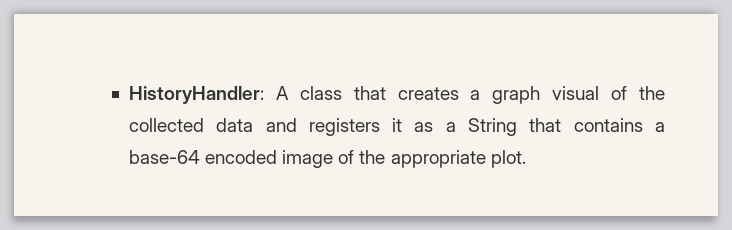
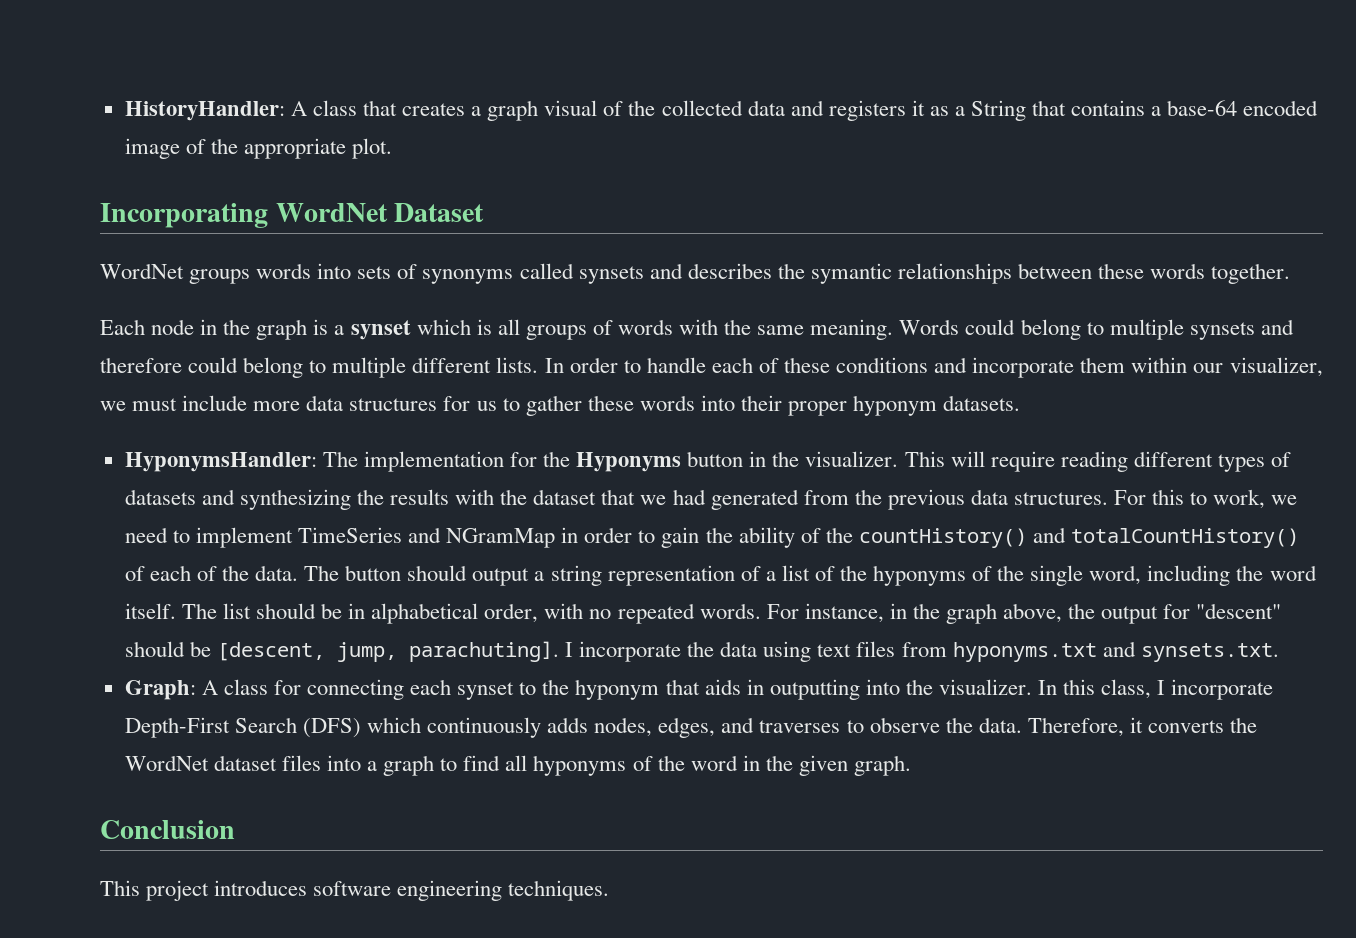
+ Incorporating WordNet Dataset
+ WordNet groups words into sets of synonyms called synsets and describes the symantic relationships between these words together.
+ Each node in the graph is a synset which is all groups of words with the same meaning. Words could belong to multiple synsets and therefore could belong to multiple different lists. In order to handle each of these conditions and incorporate them within our visualizer, we must include more data structures for us to gather these words into their proper hyponym datasets.
+ HyponymsHandler: The implementation for the Hyponyms button in the visualizer. This will require reading different types of datasets and synthesizing the results with the dataset that we had generated from the previous data structures. For this to work, we need to implement TimeSeries and NGramMap in order to gain the ability of the countHistory() and totalCountHistory() of each of the data. The button should output a string representation of a list of the hyponyms of the single word, including the word itself. The list should be in alphabetical order, with no repeated words. For instance, in the graph above, the output for "descent" should be [descent, jump, parachuting]. I incorporate the data using text files from hyponyms.txt and synsets.txt.
+ Graph: A class for connecting each synset to the hyponym that aids in outputting into the visualizer. In this class, I incorporate Depth-First Search (DFS) which continuously adds nodes, edges, and traverses to observe the data. Therefore, it converts the WordNet dataset files into a graph to find all hyponyms of the word in the given graph.
+ Conclusion
+ This project introduces software engineering techniques.

